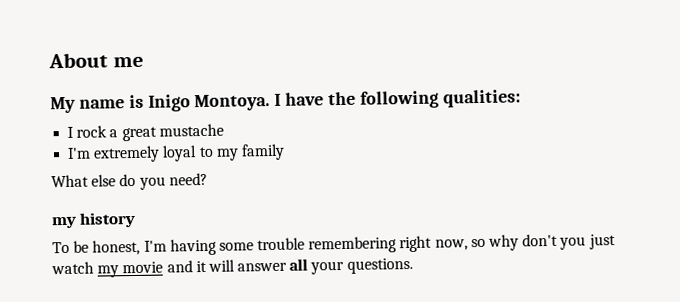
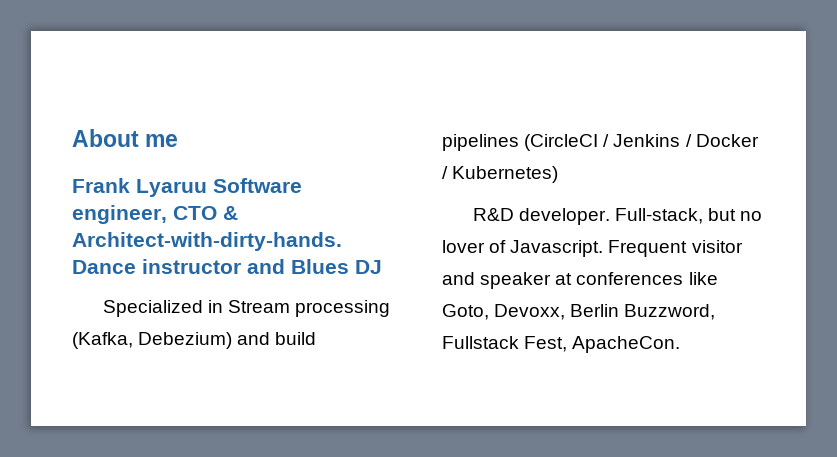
- My name is Inigo Montoya. I have the following qualities:
- I rock a great mustache
- I'm extremely loyal to my family
- What else do you need?
- my history
- To be honest, I'm having some trouble remembering right now, so why don't you just watch my movie and it will answer all your questions.
+ Frank Lyaruu Software engineer, CTO & Architect-with-dirty-hands. Dance instructor and Blues DJ
+ Specialized in Stream processing (Kafka, Debezium) and build pipelines (CircleCI / Jenkins / Docker / Kubernetes)
+ R&D developer. Full-stack, but no lover of Javascript. Frequent visitor and speaker at conferences like Goto, Devoxx, Berlin Buzzword, Fullstack Fest, ApacheCon.

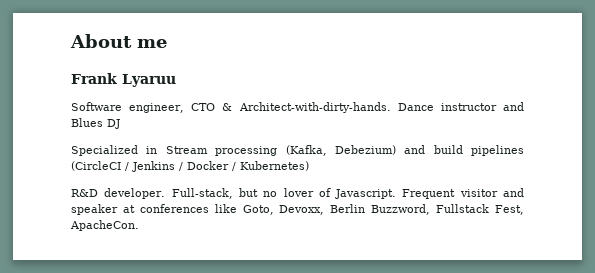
- Frank Lyaruu Software engineer, CTO & Architect-with-dirty-hands.
+ Frank Lyaruu
+ Software engineer, CTO & Architect-with-dirty-hands.

